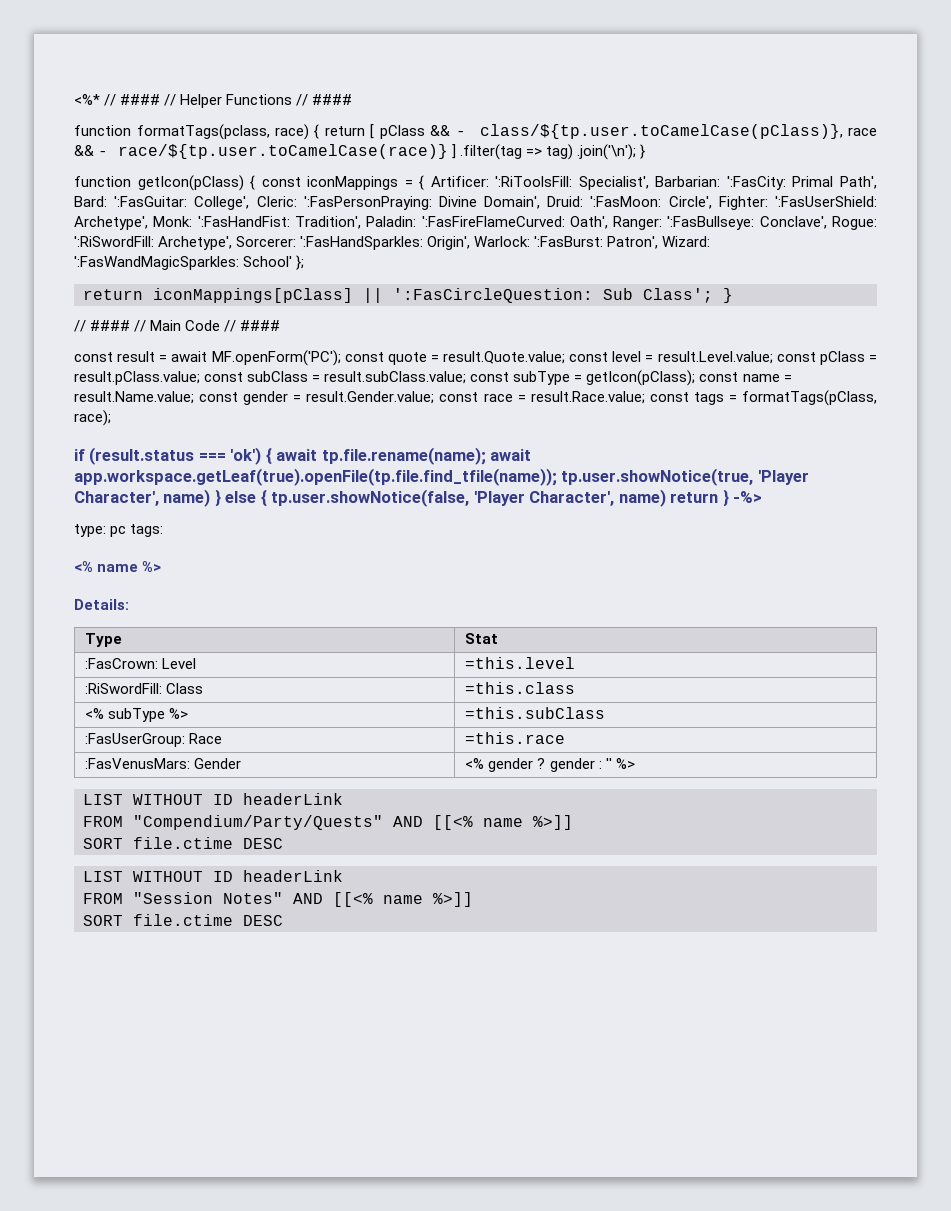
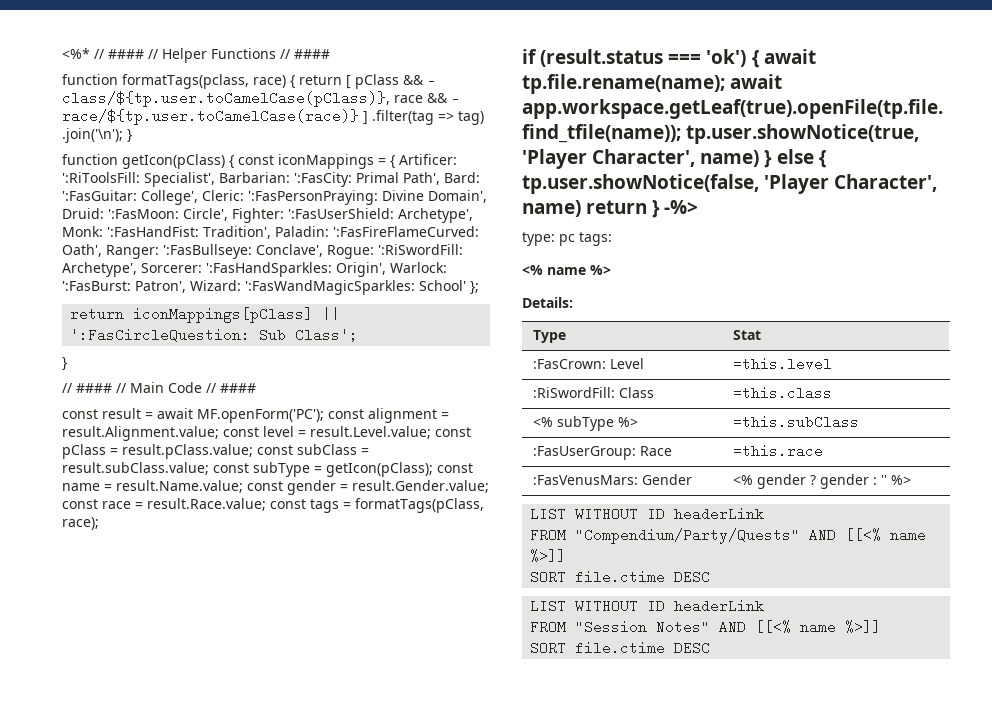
- return iconMappings[pClass] || ':FasCircleQuestion: Sub Class'; }
+ return iconMappings[pClass] || ':FasCircleQuestion: Sub Class';
+ }
- const result = await MF.openForm('PC'); const quote = result.Quote.value; const level = result.Level.value; const pClass = result.pClass.value; const subClass = result.subClass.value; const subType = getIcon(pClass); const name = result.Name.value; const gender = result.Gender.value; const race = result.Race.value; const tags = formatTags(pClass, race);
+ const result = await MF.openForm('PC'); const alignment = result.Alignment.value; const level = result.Level.value; const pClass = result.pClass.value; const subClass = result.subClass.value; const subType = getIcon(pClass); const name = result.Name.value; const gender = result.Gender.value; const race = result.Race.value; const tags = formatTags(pClass, race);

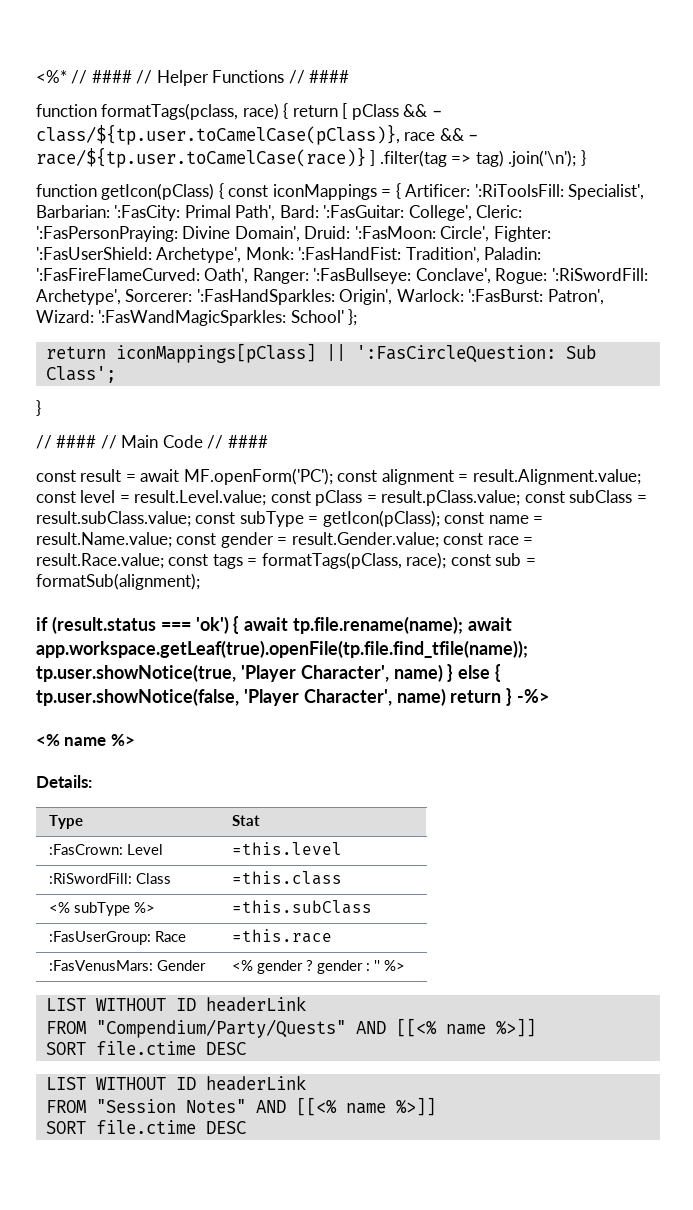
- const result = await MF.openForm('PC'); const alignment = result.Alignment.value; const level = result.Level.value; const pClass = result.pClass.value; const subClass = result.subClass.value; const subType = getIcon(pClass); const name = result.Name.value; const gender = result.Gender.value; const race = result.Race.value; const tags = formatTags(pClass, race);
+ const result = await MF.openForm('PC'); const alignment = result.Alignment.value; const level = result.Level.value; const pClass = result.pClass.value; const subClass = result.subClass.value; const subType = getIcon(pClass); const name = result.Name.value; const gender = result.Gender.value; const race = result.Race.value; const tags = formatTags(pClass, race); const sub = formatSub(alignment);
- type: pc tags:

